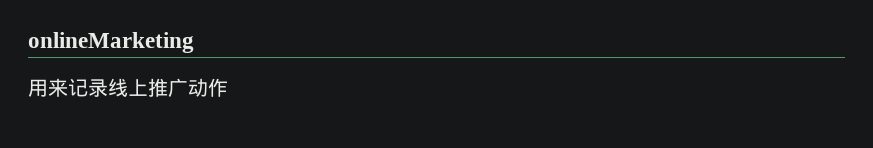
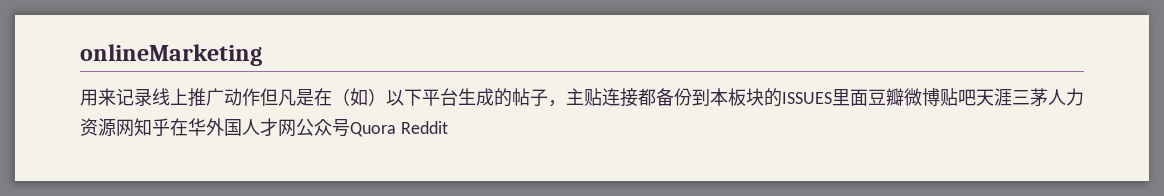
- 用来记录线上推广动作
+ 用来记录线上推广动作但凡是在（如）以下平台生成的帖子，主贴连接都备份到本板块的ISSUES里面豆瓣微博贴吧天涯三茅人力资源网知乎在华外国人才网公众号Quora Reddit

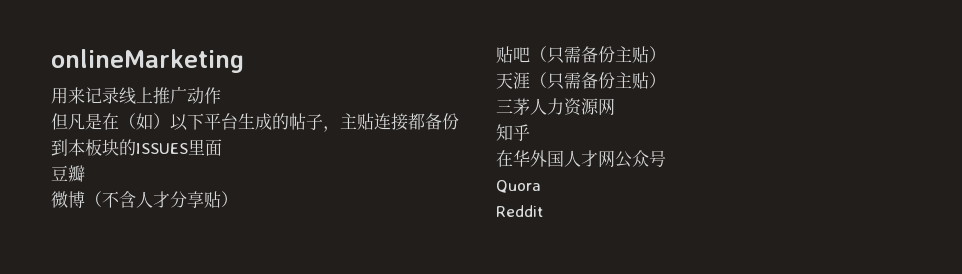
- 用来记录线上推广动作但凡是在（如）以下平台生成的帖子，主贴连接都备份到本板块的ISSUES里面豆瓣微博贴吧天涯三茅人力资源网知乎在华外国人才网公众号Quora Reddit
+ 用来记录线上推广动作
+ 但凡是在（如）以下平台生成的帖子，主贴连接都备份到本板块的ISSUES里面
+ 豆瓣
+ 微博（不含人才分享贴）
+ 贴吧（只需备份主贴）
+ 天涯（只需备份主贴）
+ 三茅人力资源网
+ 知乎
+ 在华外国人才网公众号
+ Quora
+ Reddit

